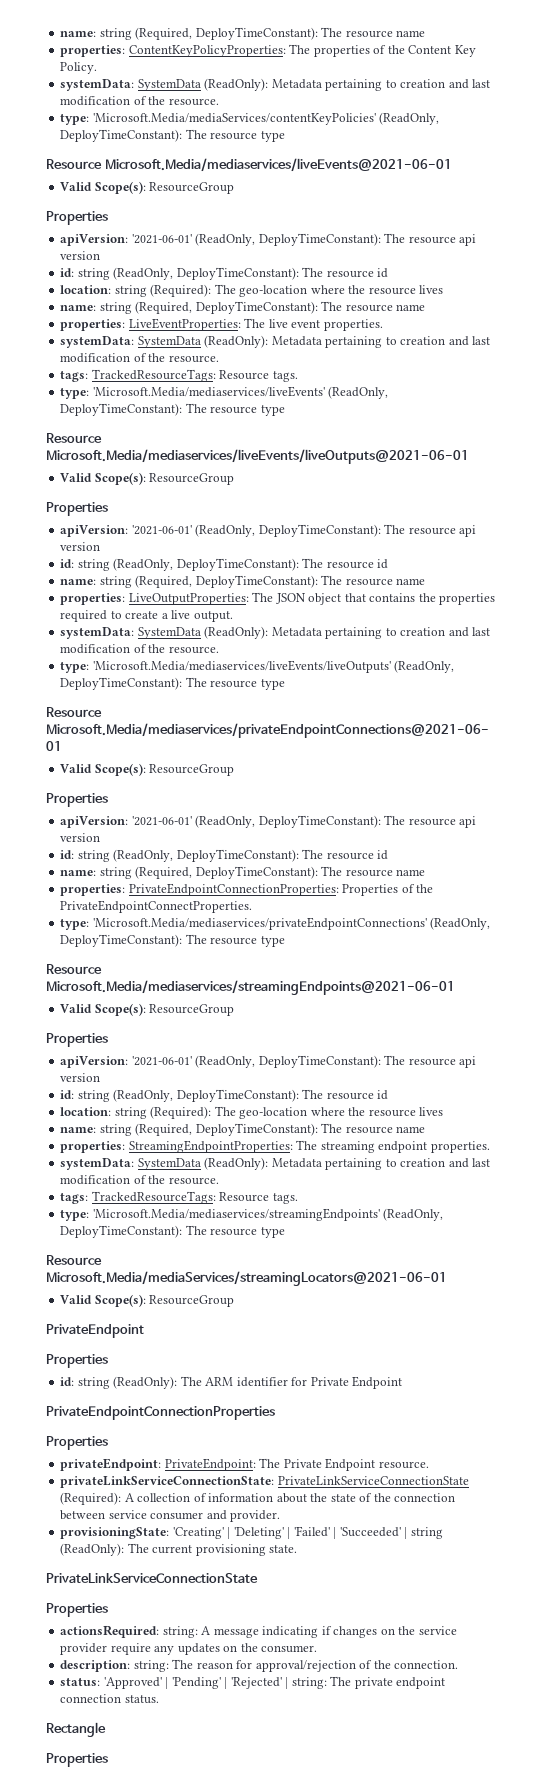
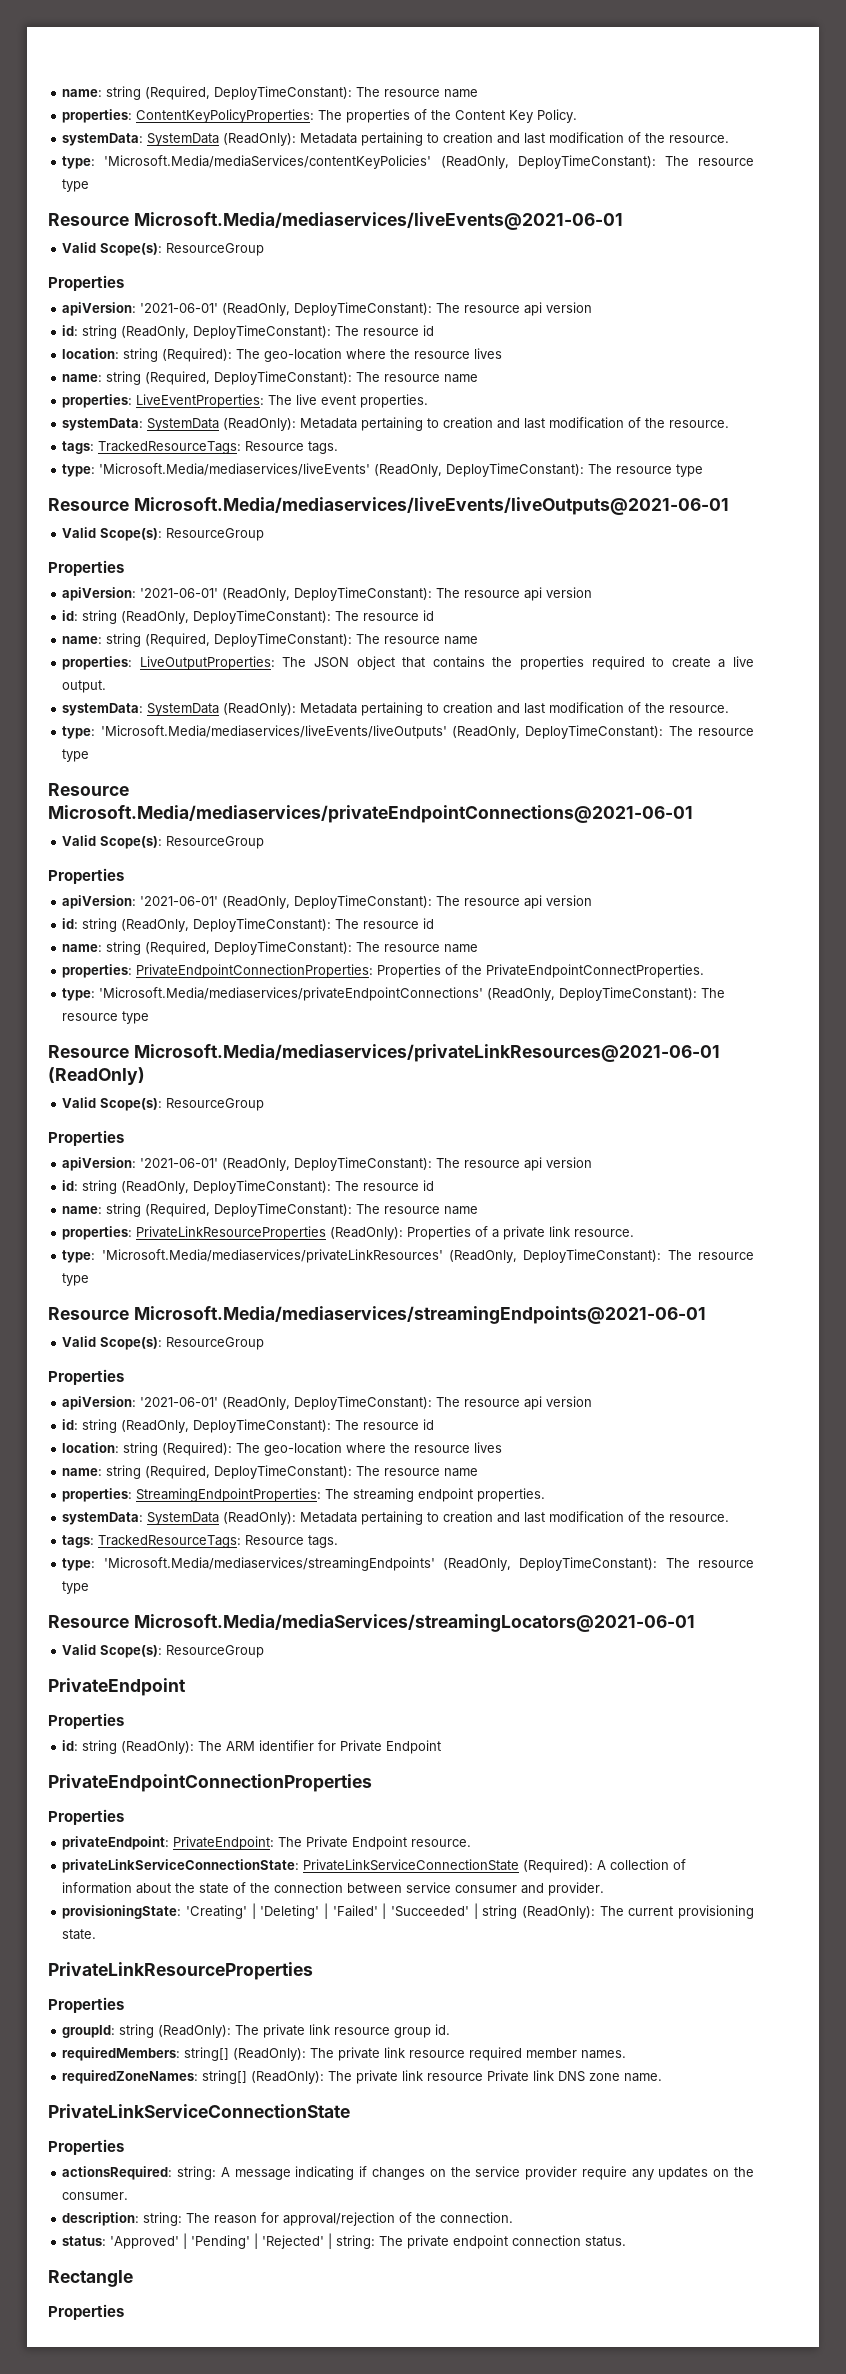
+ Resource Microsoft.Media/mediaservices/privateLinkResources@2021-06-01 (ReadOnly)
+ Valid Scope(s): ResourceGroup
+ Properties
+ apiVersion: '2021-06-01' (ReadOnly, DeployTimeConstant): The resource api version
+ id: string (ReadOnly, DeployTimeConstant): The resource id
+ name: string (Required, DeployTimeConstant): The resource name
+ properties: PrivateLinkResourceProperties (ReadOnly): Properties of a private link resource.
+ type: 'Microsoft.Media/mediaservices/privateLinkResources' (ReadOnly, DeployTimeConstant): The resource type
  provisioningState: 'Creating' | 'Deleting' | 'Failed' | 'Succeeded' | string (ReadOnly): The current provisioning state.
+ PrivateLinkResourceProperties
+ Properties
+ groupId: string (ReadOnly): The private link resource group id.
+ requiredMembers: string[] (ReadOnly): The private link resource required member names.
+ requiredZoneNames: string[] (ReadOnly): The private link resource Private link DNS zone name.

